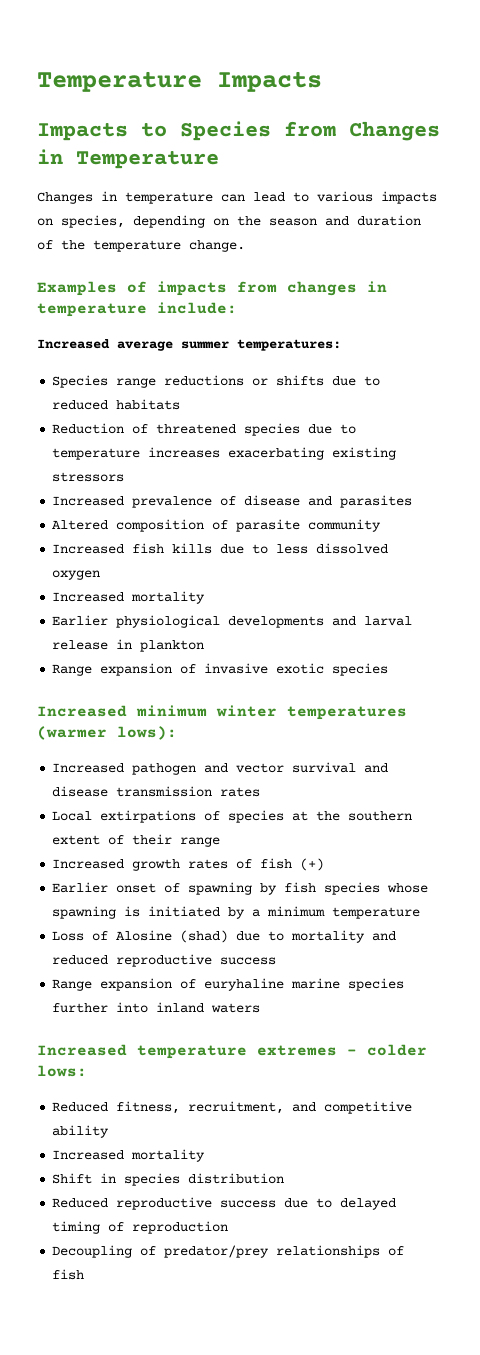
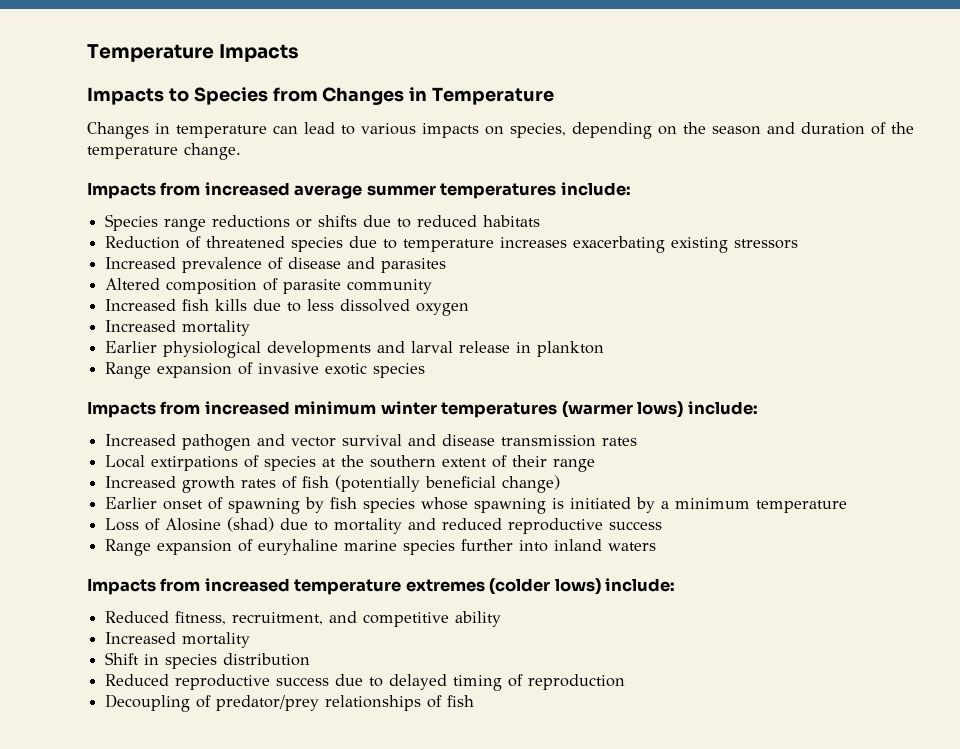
- Examples of impacts from changes in temperature include:
- Increased average summer temperatures:
+ Impacts from increased average summer temperatures include:
- Increased minimum winter temperatures (warmer lows):
+ Impacts from increased minimum winter temperatures (warmer lows) include:
- Increased growth rates of fish (+)
+ Increased growth rates of fish (potentially beneficial change)
- Increased temperature extremes - colder lows:
+ Impacts from increased temperature extremes (colder lows) include:

